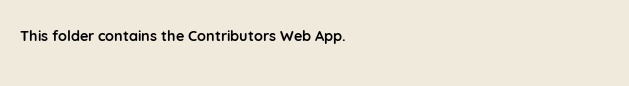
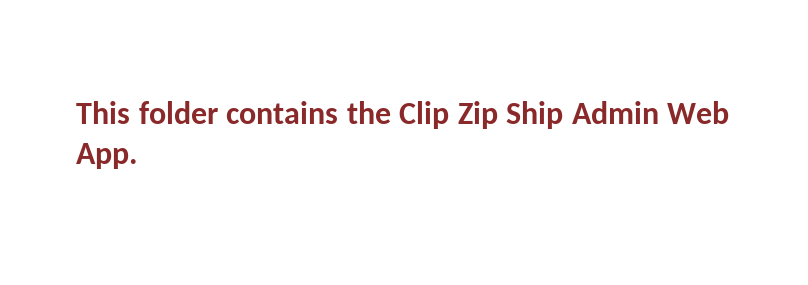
- This folder contains the Contributors Web App.
+ This folder contains the Clip Zip Ship Admin Web App.

